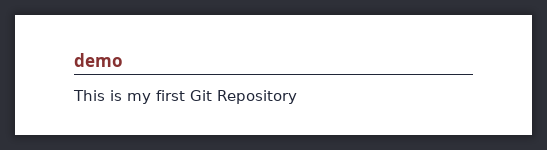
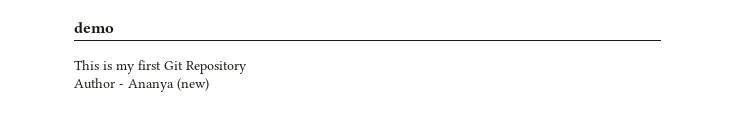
+ Author - Ananya (new)

